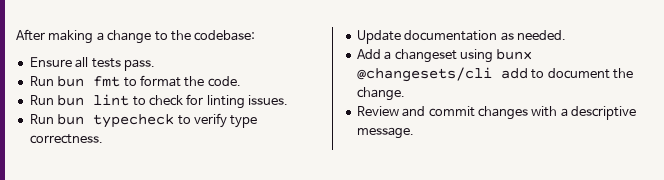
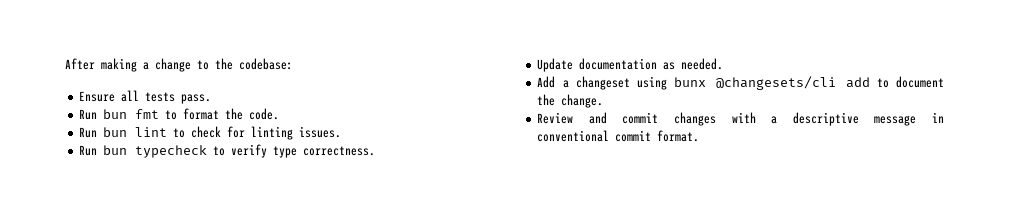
- Review and commit changes with a descriptive message.
+ Review and commit changes with a descriptive message in conventional commit format.

